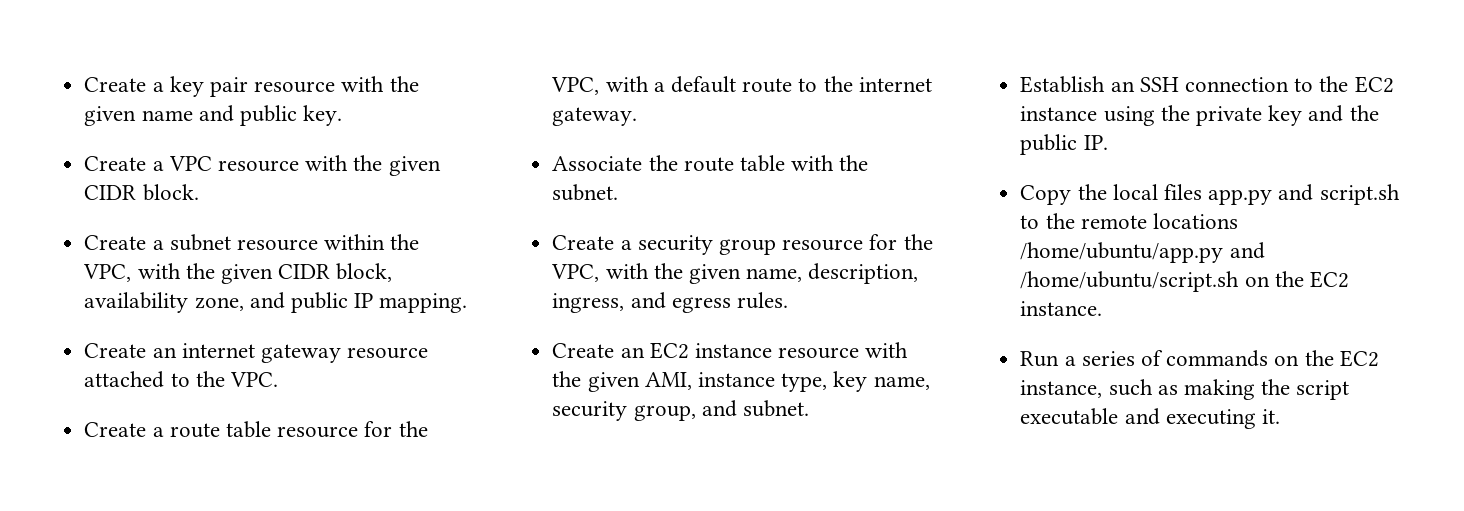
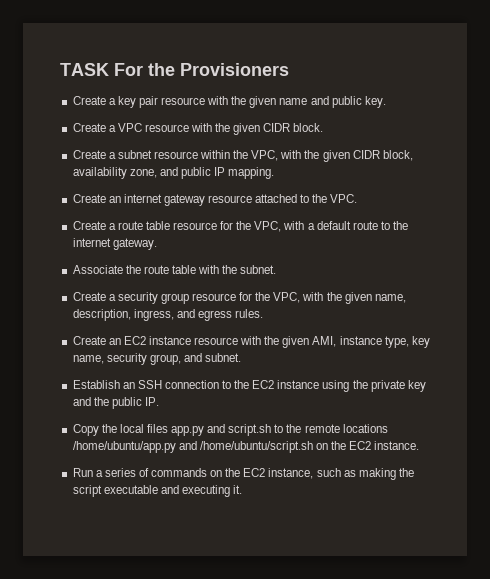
+ TASK For the Provisioners

